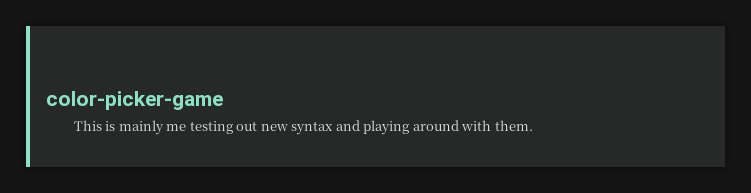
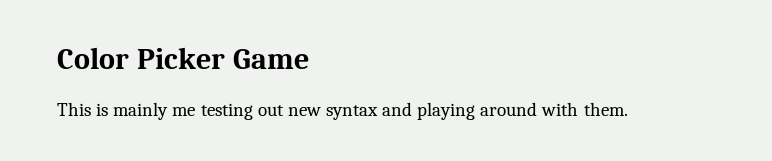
- color-picker-game
+ Color Picker Game

